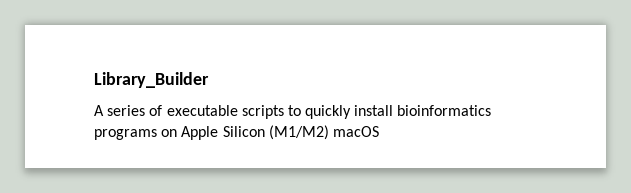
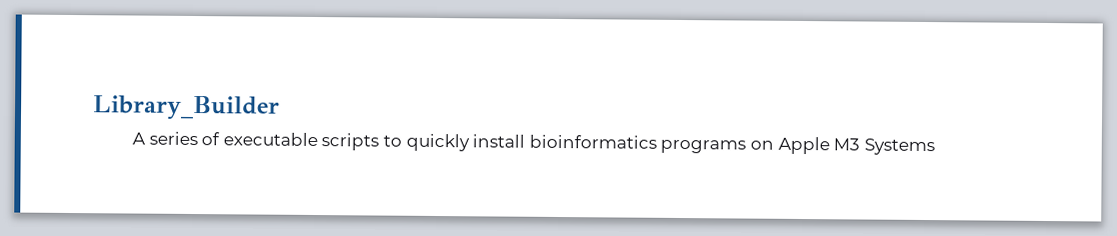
- A series of executable scripts to quickly install bioinformatics programs on Apple Silicon (M1/M2) macOS
+ A series of executable scripts to quickly install bioinformatics programs on Apple M3 Systems

